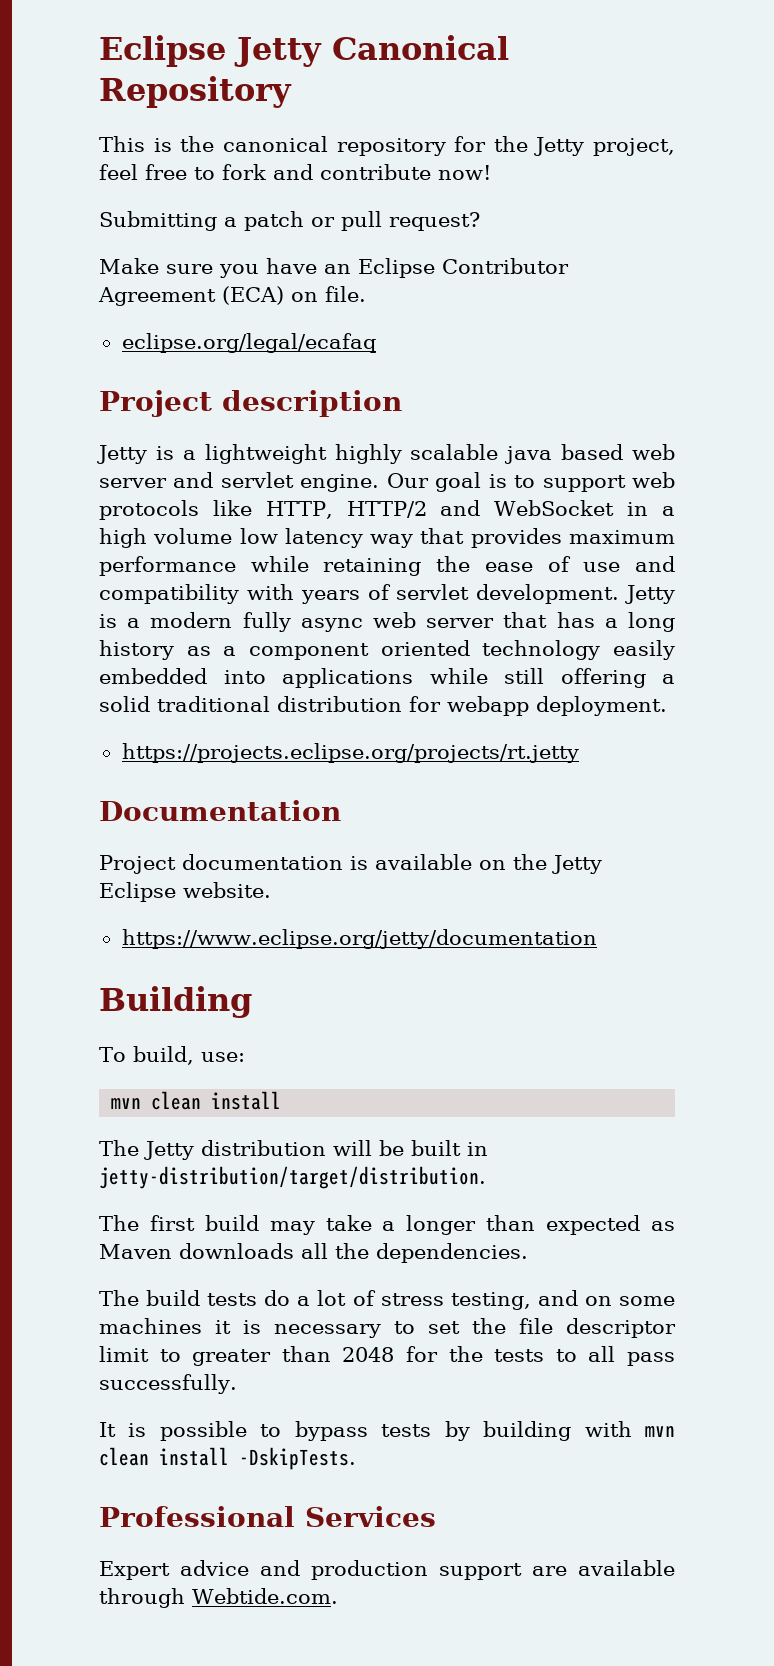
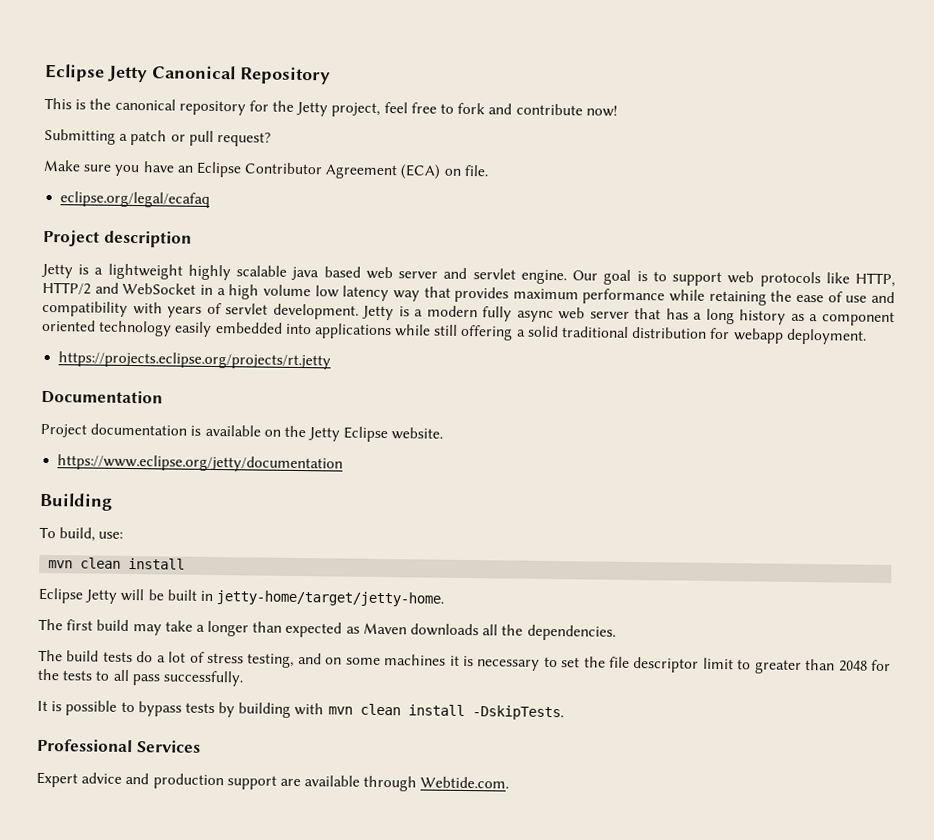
- The Jetty distribution will be built in jetty-distribution/target/distribution.
+ Eclipse Jetty will be built in jetty-home/target/jetty-home.

